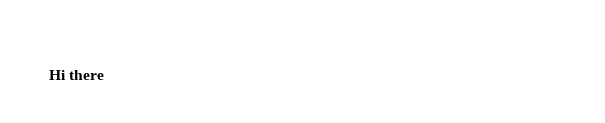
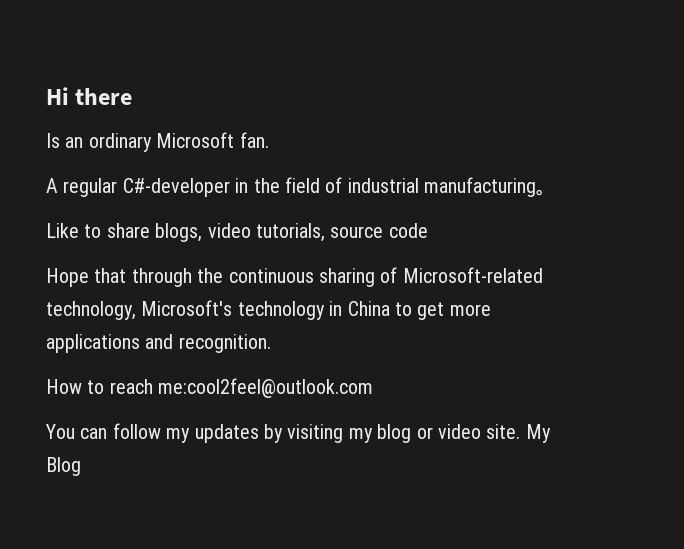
+ Is an ordinary Microsoft fan.
+ A regular C#-developer in the field of industrial manufacturing。
+ Like to share blogs, video tutorials, source code
+ Hope that through the continuous sharing of Microsoft-related technology, Microsoft's technology in China to get more applications and recognition.
+ How to reach me:cool2feel@outlook.com
+ You can follow my updates by visiting my blog or video site. My Blog

